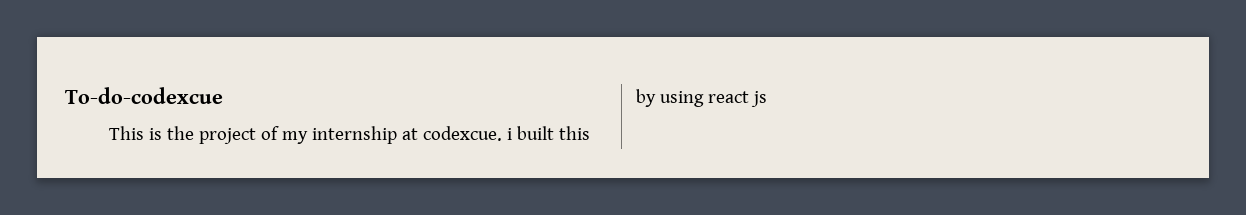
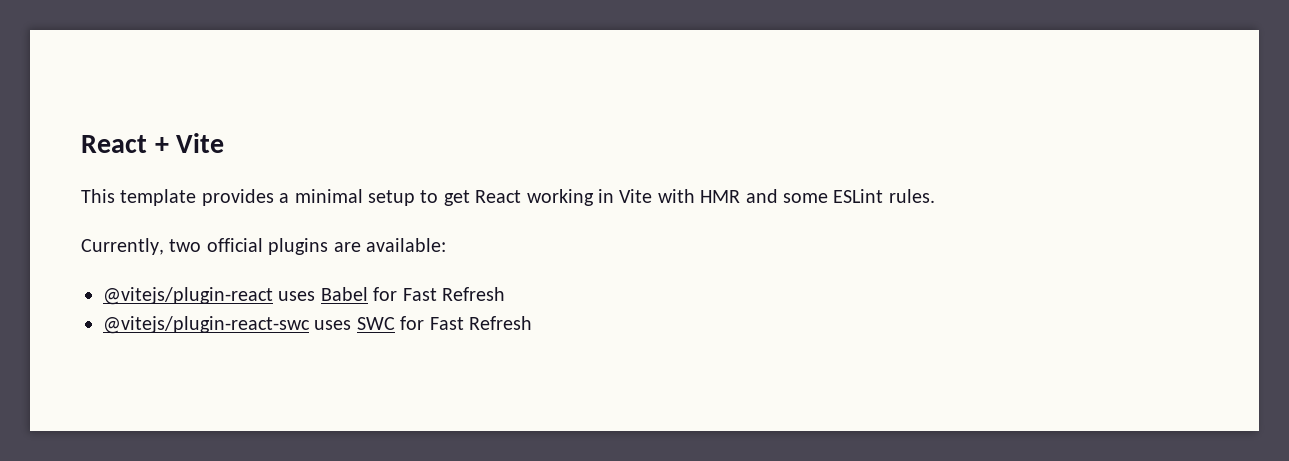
- To-do-codexcue
- This is the project of my internship at codexcue. i built this by using react js
+ React + Vite
+ This template provides a minimal setup to get React working in Vite with HMR and some ESLint rules.
+ Currently, two official plugins are available:
+ @vitejs/plugin-react uses Babel for Fast Refresh
+ @vitejs/plugin-react-swc uses SWC for Fast Refresh

